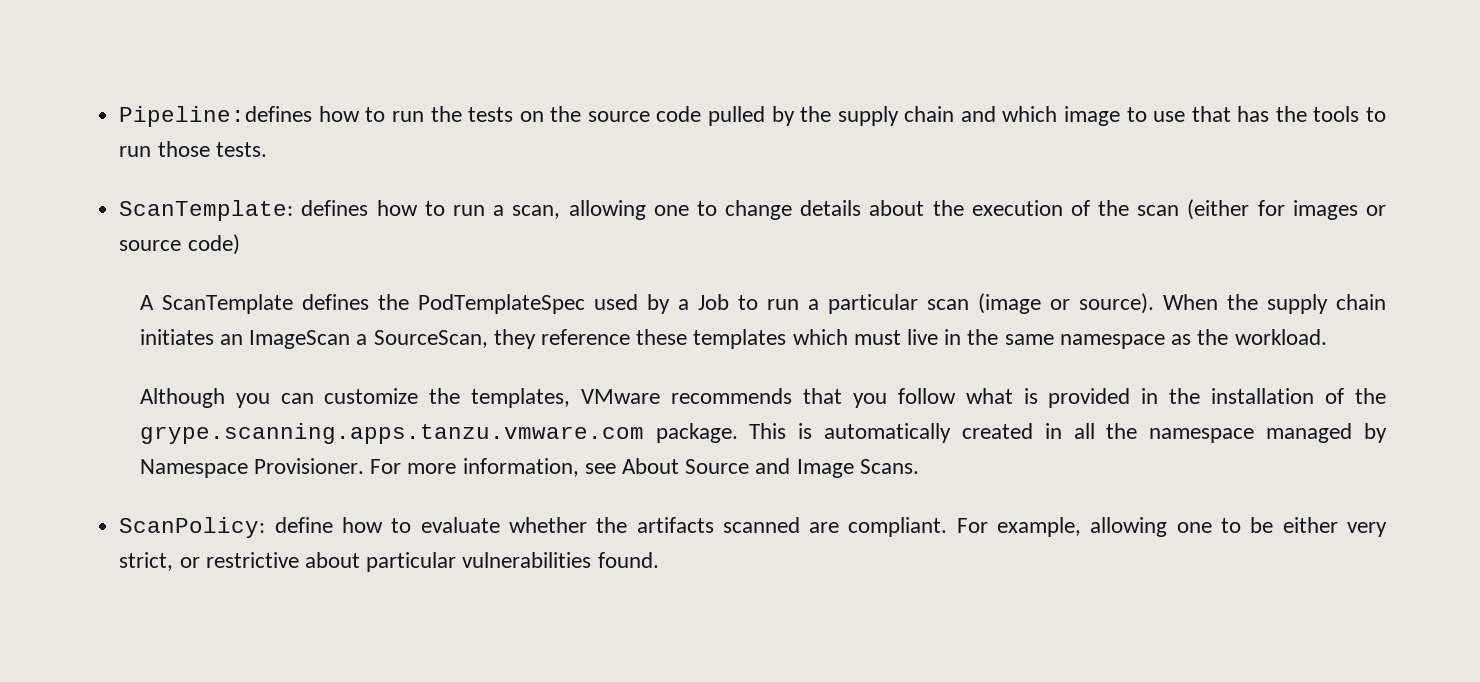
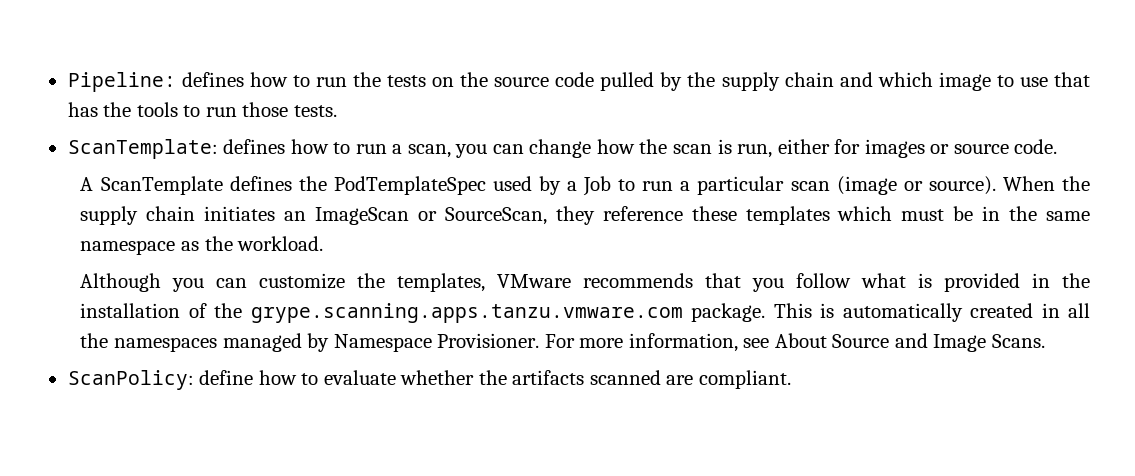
- Pipeline:defines how to run the tests on the source code pulled by the supply chain and which image to use that has the tools to run those tests.
+ Pipeline: defines how to run the tests on the source code pulled by the supply chain and which image to use that has the tools to run those tests.
- ScanTemplate: defines how to run a scan, allowing one to change details about the execution of the scan (either for images or source code)
+ ScanTemplate: defines how to run a scan, you can change how the scan is run, either for images or source code.
- When the supply chain initiates an ImageScan a SourceScan, they reference these templates which must live in the same namespace as the workload.
+ When the supply chain initiates an ImageScan or SourceScan, they reference these templates which must be in the same namespace as the workload.
- This is automatically created in all the namespace managed by Namespace Provisioner.
+ This is automatically created in all the namespaces managed by Namespace Provisioner.
- For example, allowing one to be either very strict, or restrictive about particular vulnerabilities found.

